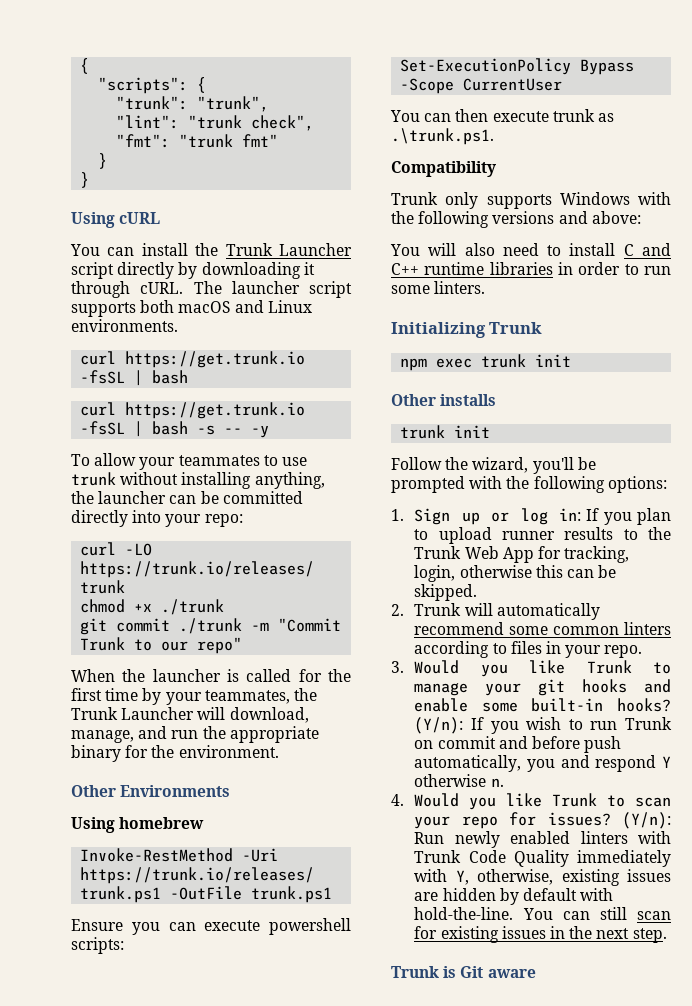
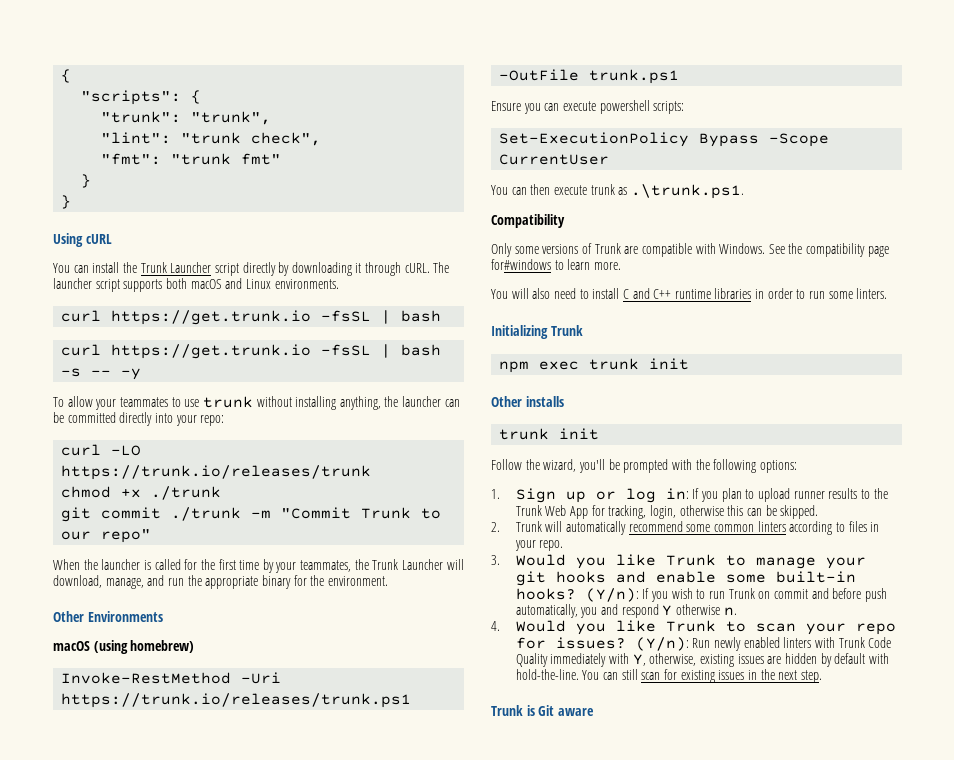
- Using homebrew
+ macOS (using homebrew)
- Trunk only supports Windows with the following versions and above:
+ Only some versions of Trunk are compatible with Windows. See the compatibility page for#windows to learn more.

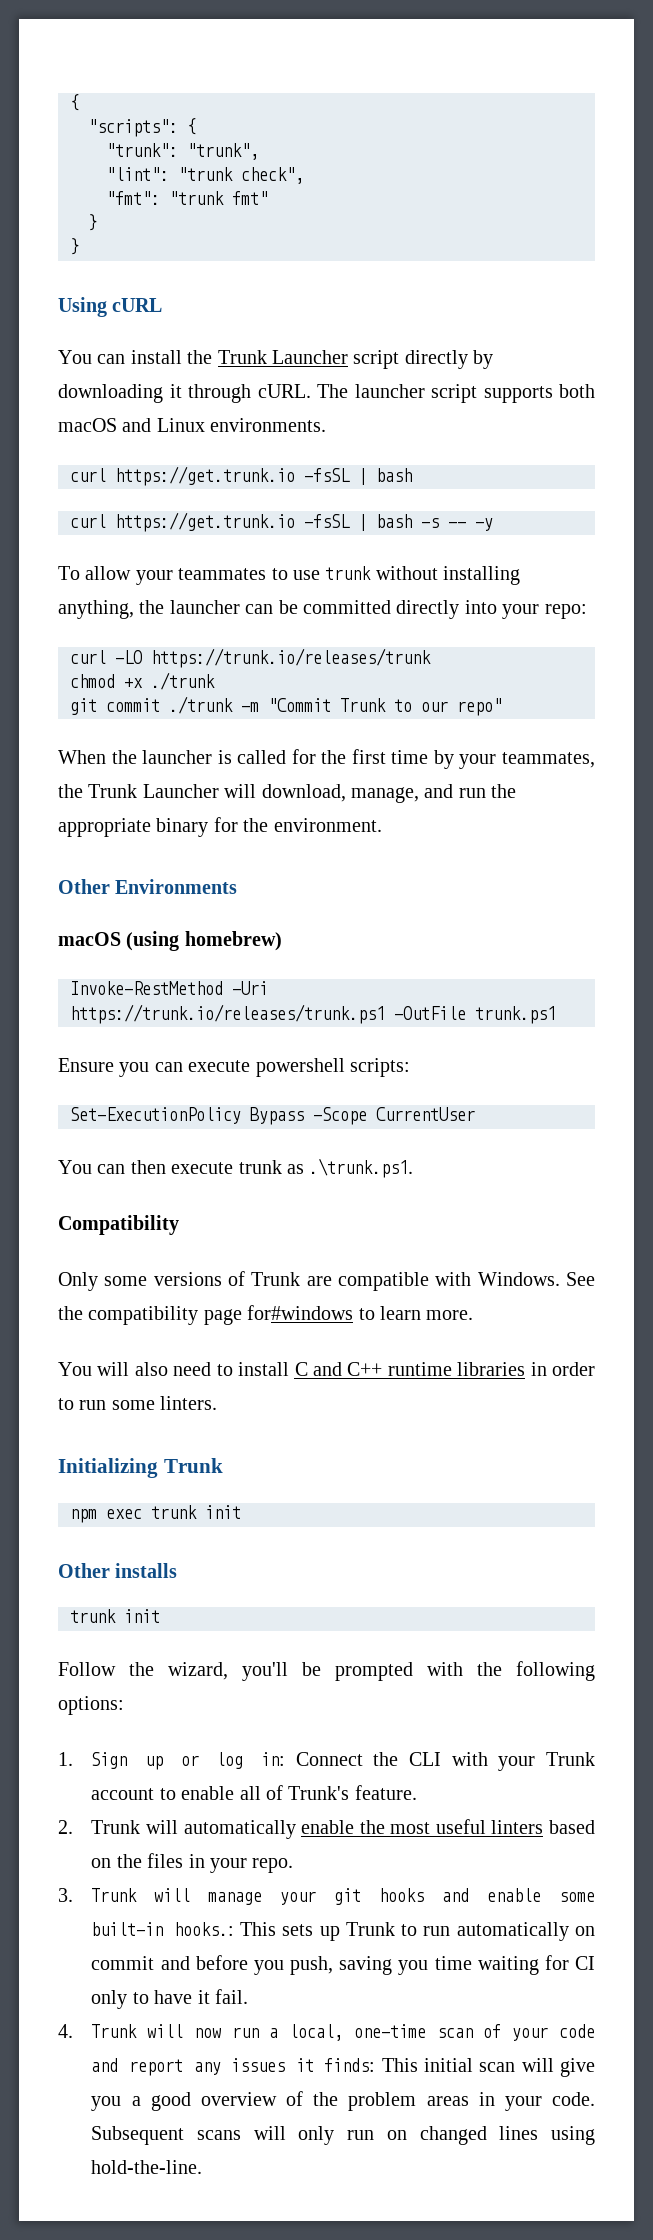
- 1. Sign up or log in: If you plan to upload runner results to the Trunk Web App for tracking, login, otherwise this can be skipped.
- 2. Trunk will automatically recommend some common linters according to files in your repo.
+ 1. Sign up or log in: Connect the CLI with your Trunk account to enable all of Trunk's feature.
+ 2. Trunk will automatically enable the most useful linters based on the files in your repo.
- 3. Would you like Trunk to manage your git hooks and enable some built-in hooks? (Y/n): If you wish to run Trunk on commit and before push automatically, you and respond Y otherwise n.
- 4. Would you like Trunk to scan your repo for issues? (Y/n): Run newly enabled linters with Trunk Code Quality immediately with Y, otherwise, existing issues are hidden by default with hold-the-line. You can still scan for existing issues in the next step.
- Trunk is Git aware
+ 3. Trunk will manage your git hooks and enable some built-in hooks.: This sets up Trunk to run automatically on commit and before you push, saving you time waiting for CI only to have it fail.
+ 4. Trunk will now run a local, one-time scan of your code and report any issues it finds: This initial scan will give you a good overview of the problem areas in your code. Subsequent scans will only run on changed lines using hold-the-line.

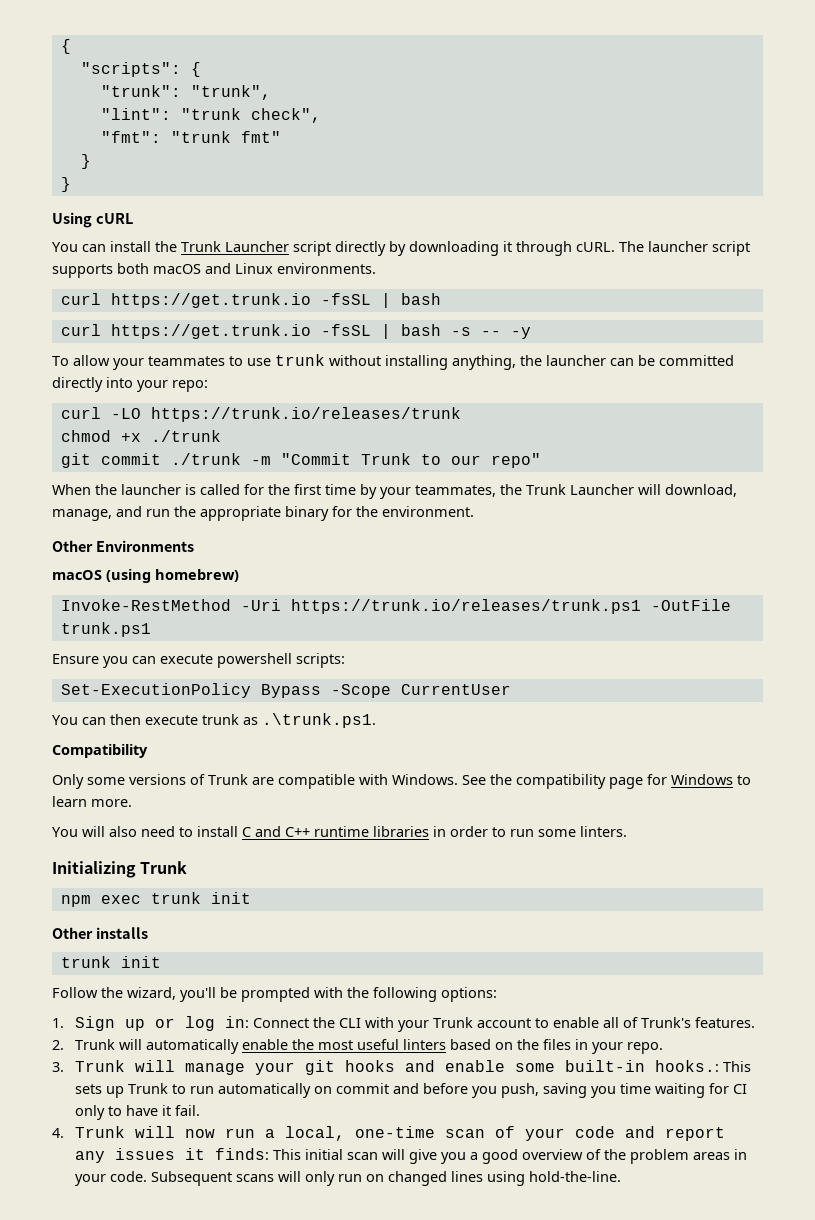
- See the compatibility page for#windows to learn more.
+ See the compatibility page for Windows to learn more.
- 1. Sign up or log in: Connect the CLI with your Trunk account to enable all of Trunk's feature.
+ 1. Sign up or log in: Connect the CLI with your Trunk account to enable all of Trunk's features.

